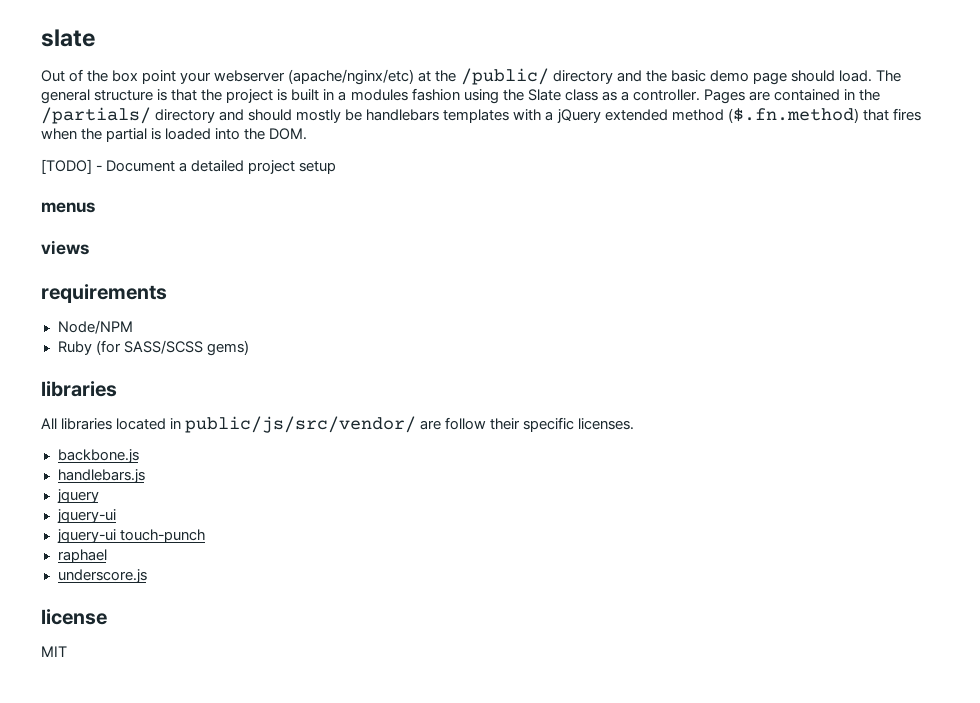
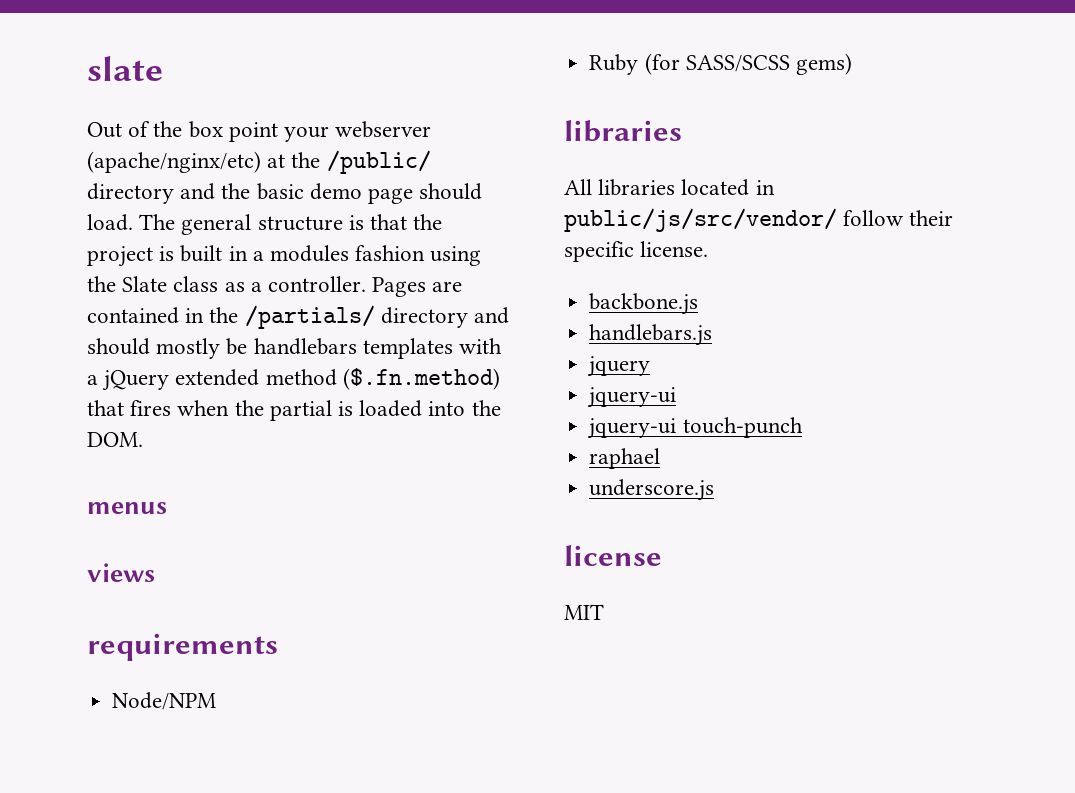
- [TODO] - Document a detailed project setup
- All libraries located in public/js/src/vendor/ are follow their specific licenses.
+ All libraries located in public/js/src/vendor/ follow their specific license.

